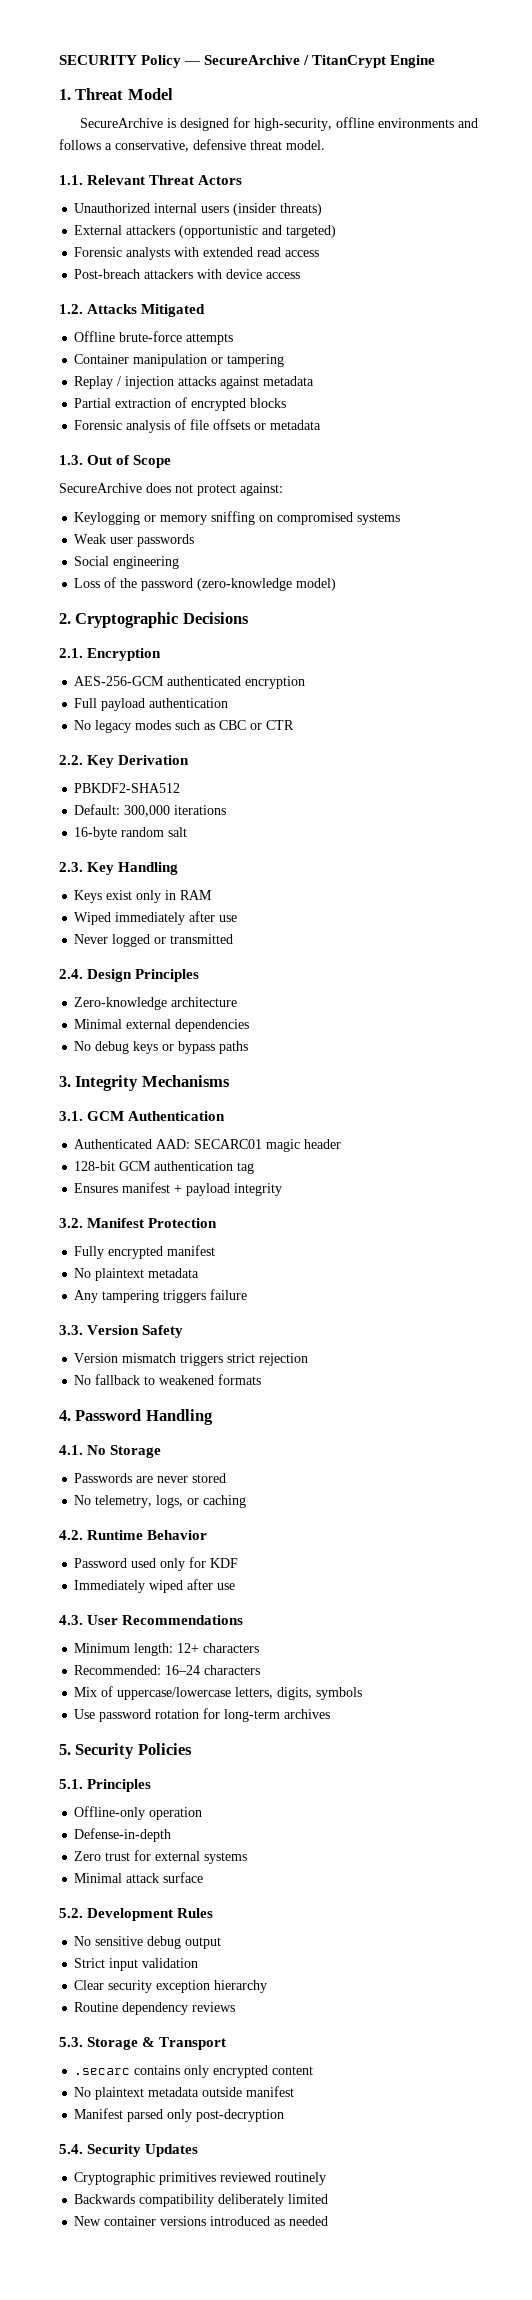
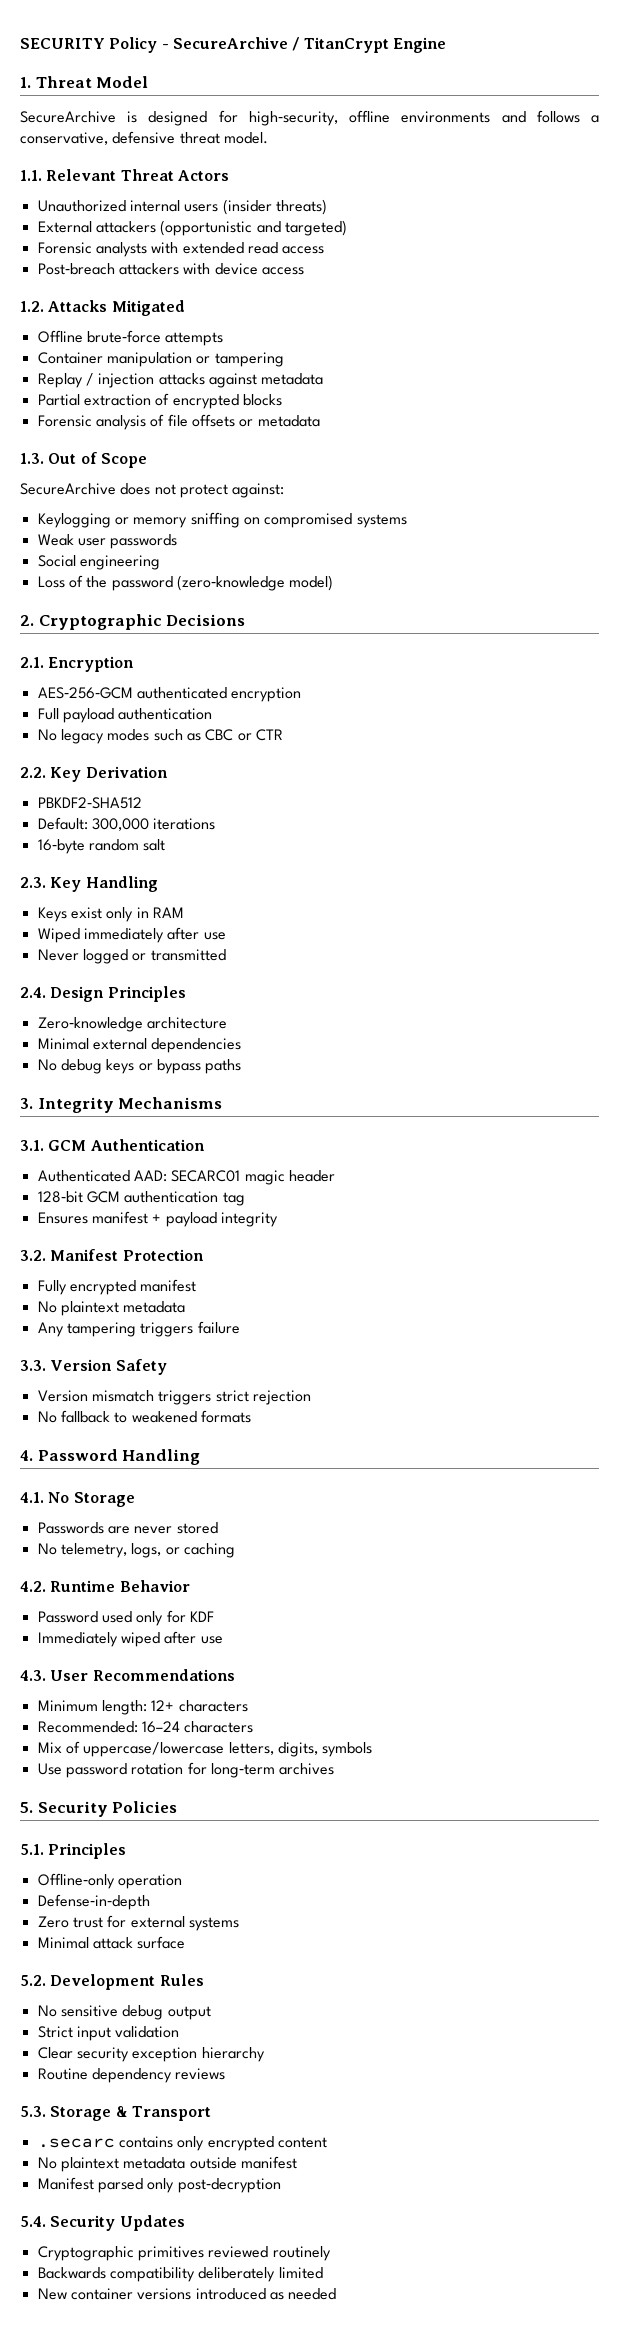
- SECURITY Policy — SecureArchive / TitanCrypt Engine
+ SECURITY Policy - SecureArchive / TitanCrypt Engine

